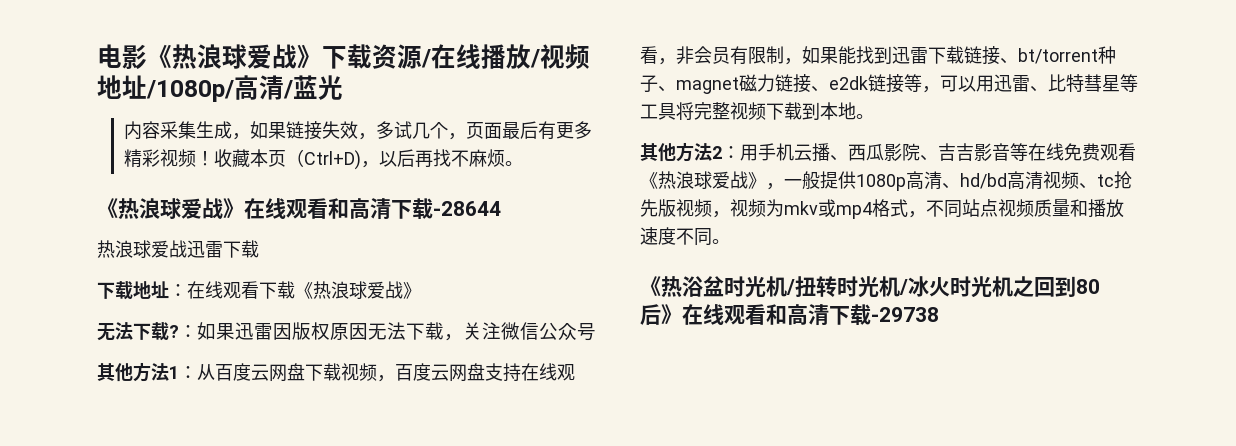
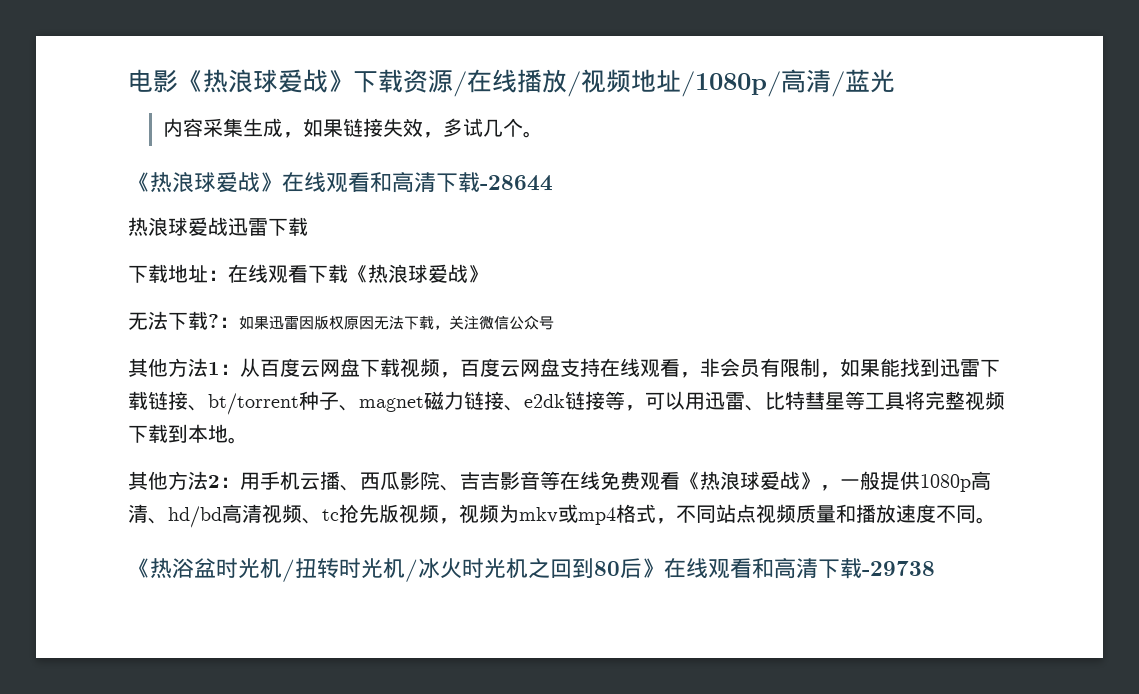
- 内容采集生成，如果链接失效，多试几个，页面最后有更多精彩视频！收藏本页（Ctrl+D)，以后再找不麻烦。
+ 内容采集生成，如果链接失效，多试几个。

